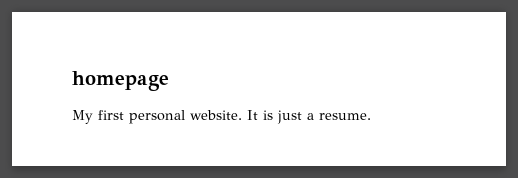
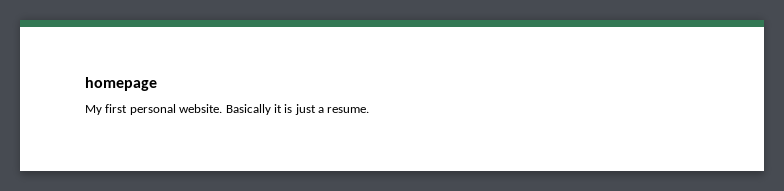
- It is just a resume.
+ Basically it is just a resume.

